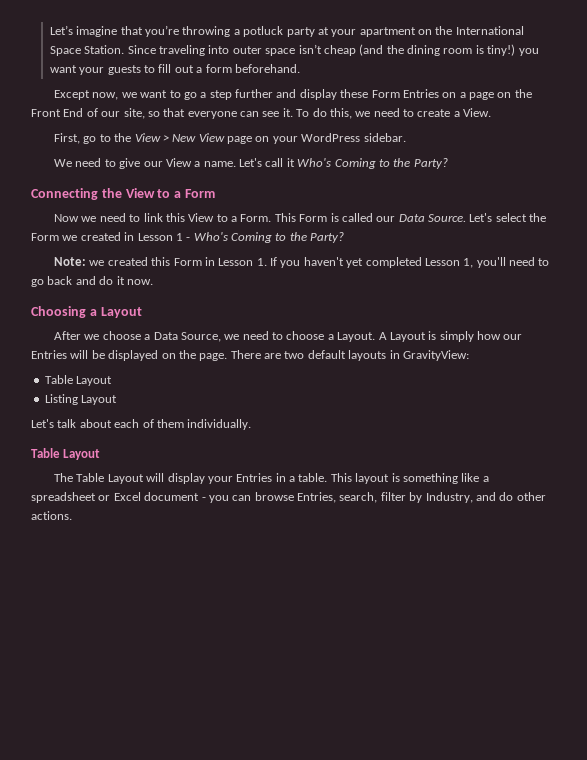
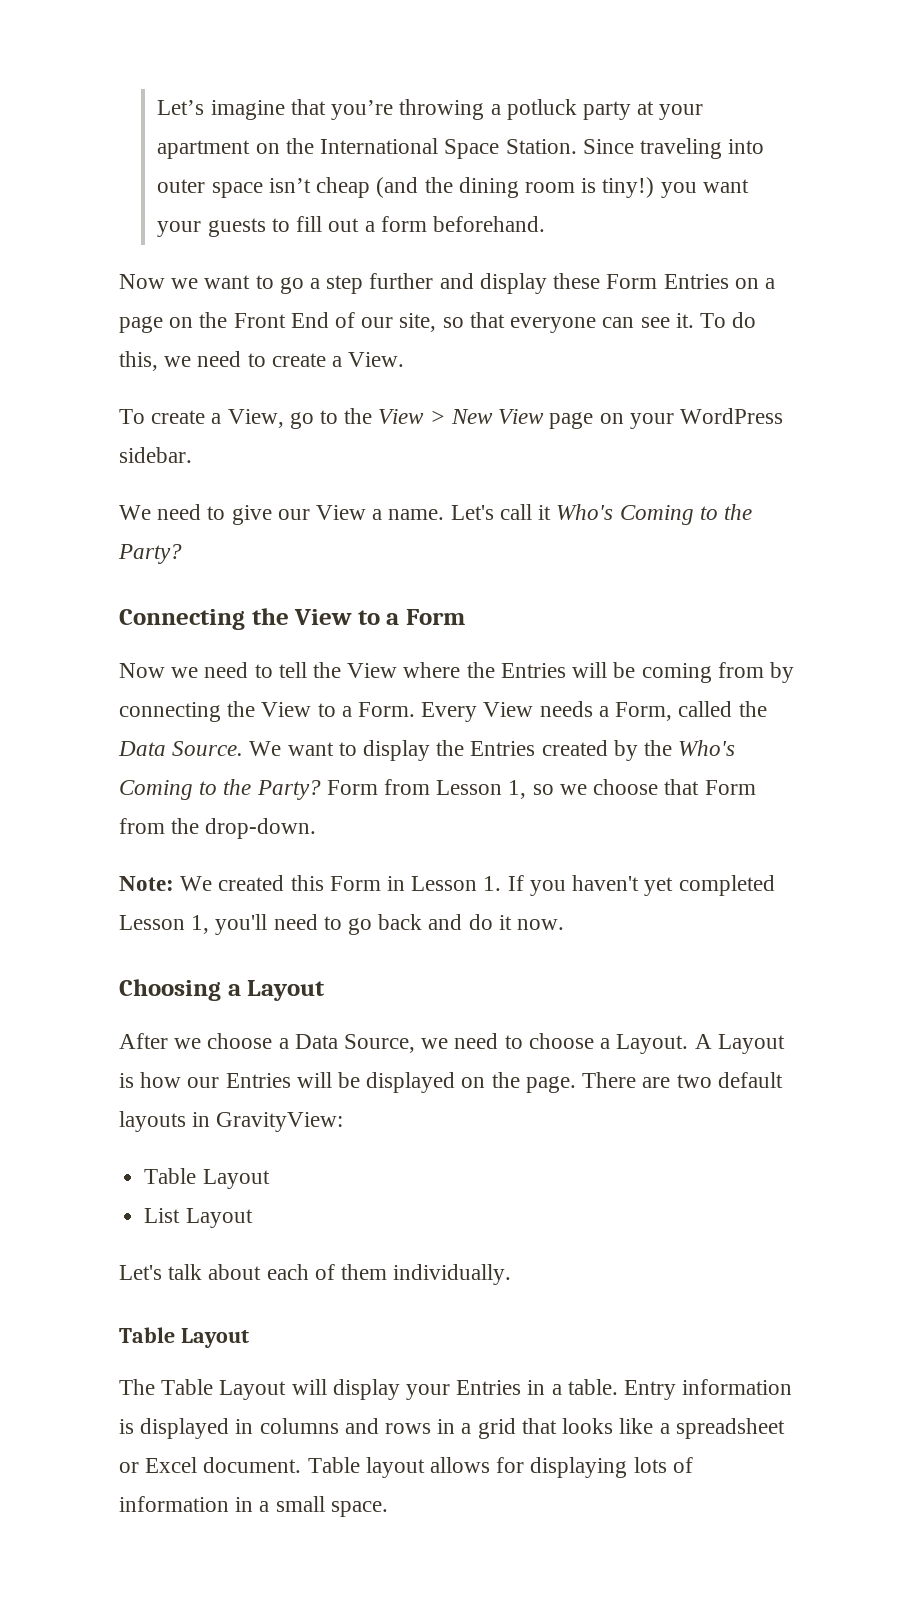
- Except now, we want to go a step further and display these Form Entries on a page on the Front End of our site, so that everyone can see it.
+ Now we want to go a step further and display these Form Entries on a page on the Front End of our site, so that everyone can see it.
- First, go to the View > New View page on your WordPress sidebar.
+ To create a View, go to the View > New View page on your WordPress sidebar.
- Now we need to link this View to a Form. This Form is called our Data Source. Let's select the Form we created in Lesson 1 - Who's Coming to the Party?
+ Now we need to tell the View where the Entries will be coming from by connecting the View to a Form. Every View needs a Form, called the Data Source. We want to display the Entries created by the Who's Coming to the Party? Form from Lesson 1, so we choose that Form from the drop-down.
- Note: we created this Form in Lesson 1. If you haven't yet completed Lesson 1, you'll need to go back and do it now.
+ Note: We created this Form in Lesson 1. If you haven't yet completed Lesson 1, you'll need to go back and do it now.
- A Layout is simply how our Entries will be displayed on the page.
+ A Layout is how our Entries will be displayed on the page.
- Listing Layout
+ List Layout
- This layout is something like a spreadsheet or Excel document - you can browse Entries, search, filter by Industry, and do other actions.
+ Entry information is displayed in columns and rows in a grid that looks like a spreadsheet or Excel document. Table layout allows for displaying lots of information in a small space.

